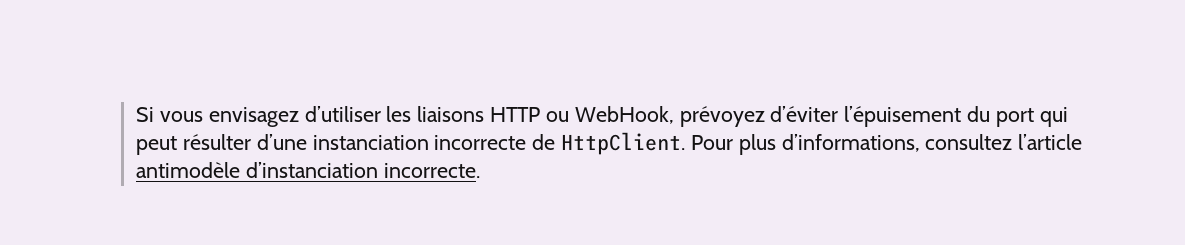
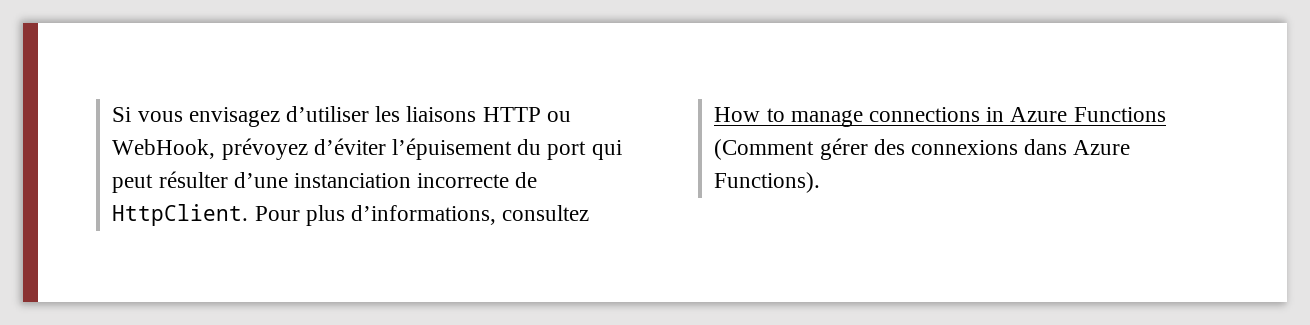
- Pour plus d’informations, consultez l’article antimodèle d’instanciation incorrecte.
+ Pour plus d’informations, consultez How to manage connections in Azure Functions (Comment gérer des connexions dans Azure Functions).

